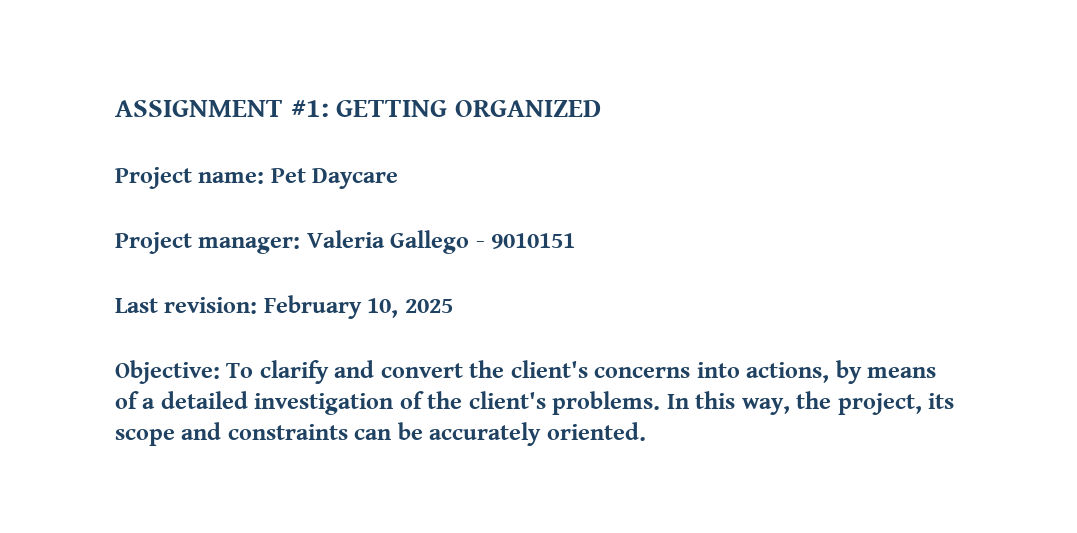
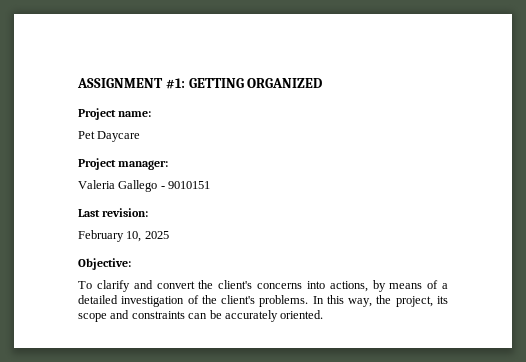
- Project name: Pet Daycare
+ Project name:
+ Pet Daycare
- Project manager: Valeria Gallego - 9010151
+ Project manager:
+ Valeria Gallego - 9010151
- Last revision: February 10, 2025
+ Last revision:
+ February 10, 2025
- Objective: To clarify and convert the client's concerns into actions, by means of a detailed investigation of the client's problems.
+ Objective:
+ To clarify and convert the client's concerns into actions, by means of a detailed investigation of the client's problems.

